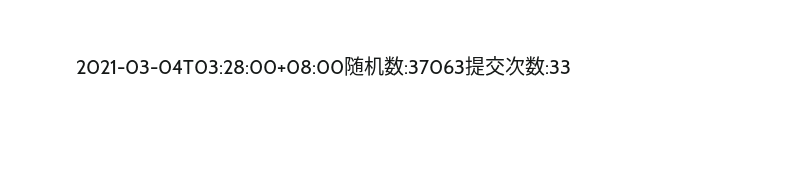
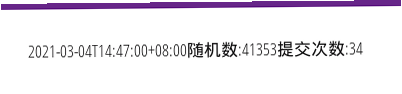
- 2021-03-04T03:28:00+08:00随机数:37063提交次数:33
+ 2021-03-04T14:47:00+08:00随机数:41353提交次数:34

